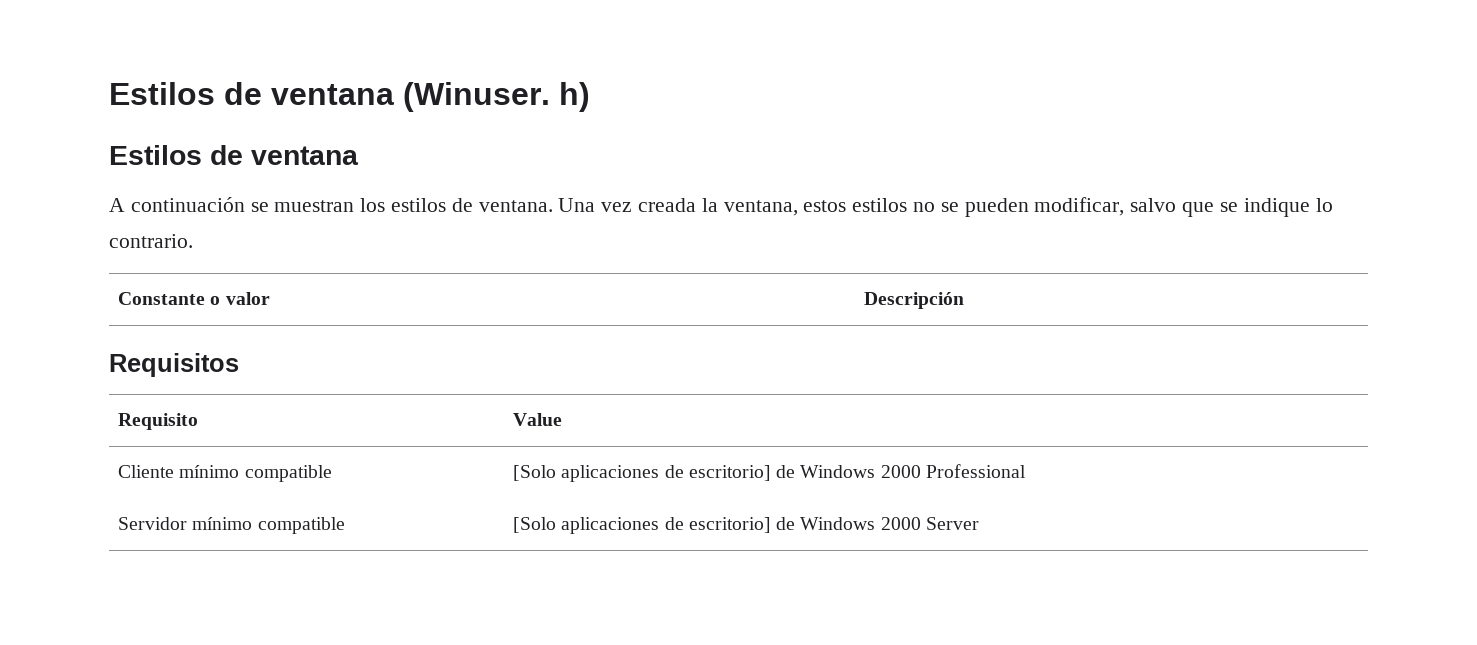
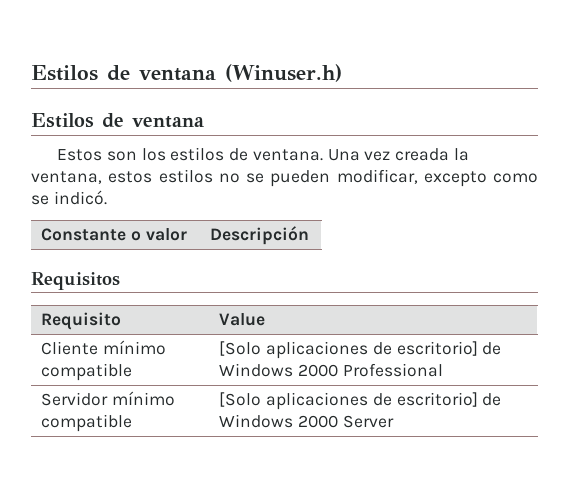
- Estilos de ventana (Winuser. h)
+ Estilos de ventana (Winuser.h)
- A continuación se muestran los estilos de ventana.
+ Estos son los estilos de ventana.
- Una vez creada la ventana, estos estilos no se pueden modificar, salvo que se indique lo contrario.
+ Una vez creada la ventana, estos estilos no se pueden modificar, excepto como se indicó.

